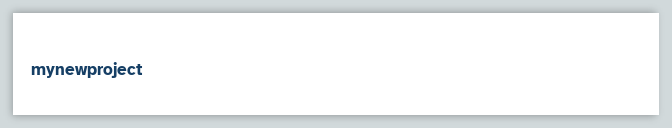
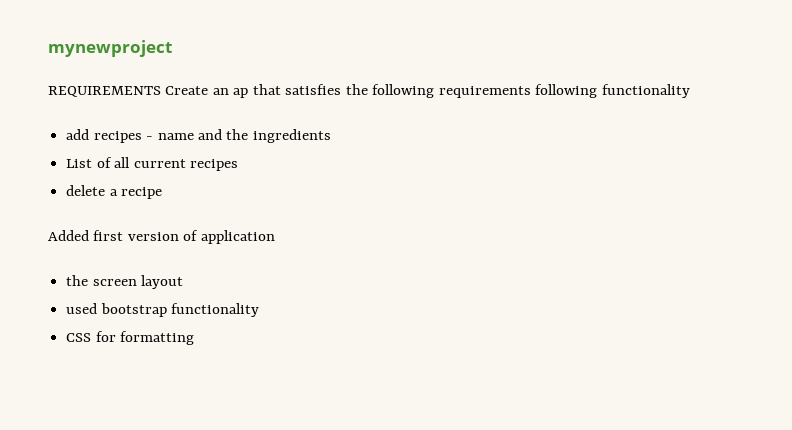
+ REQUIREMENTS Create an ap that satisfies the following requirements following functionality
+ add recipes - name and the ingredients
+ List of all current recipes
+ delete a recipe
+ Added first version of application
+ the screen layout
+ used bootstrap functionality
+ CSS for formatting

